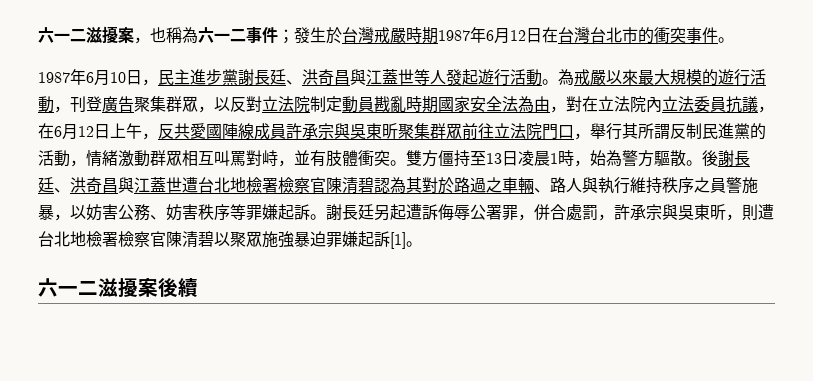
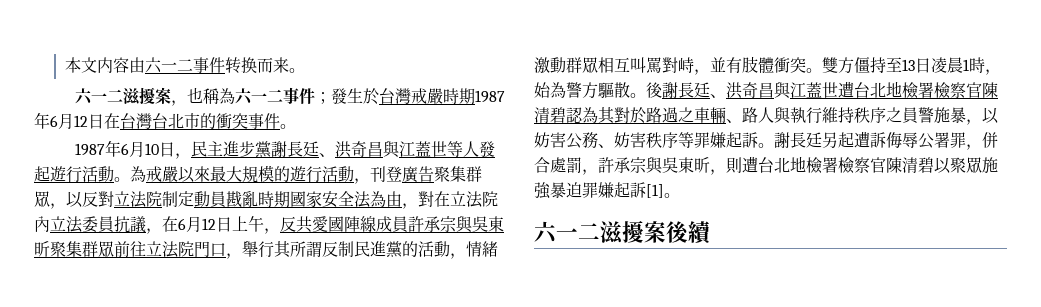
+ 本文内容由六一二事件转换而来。

